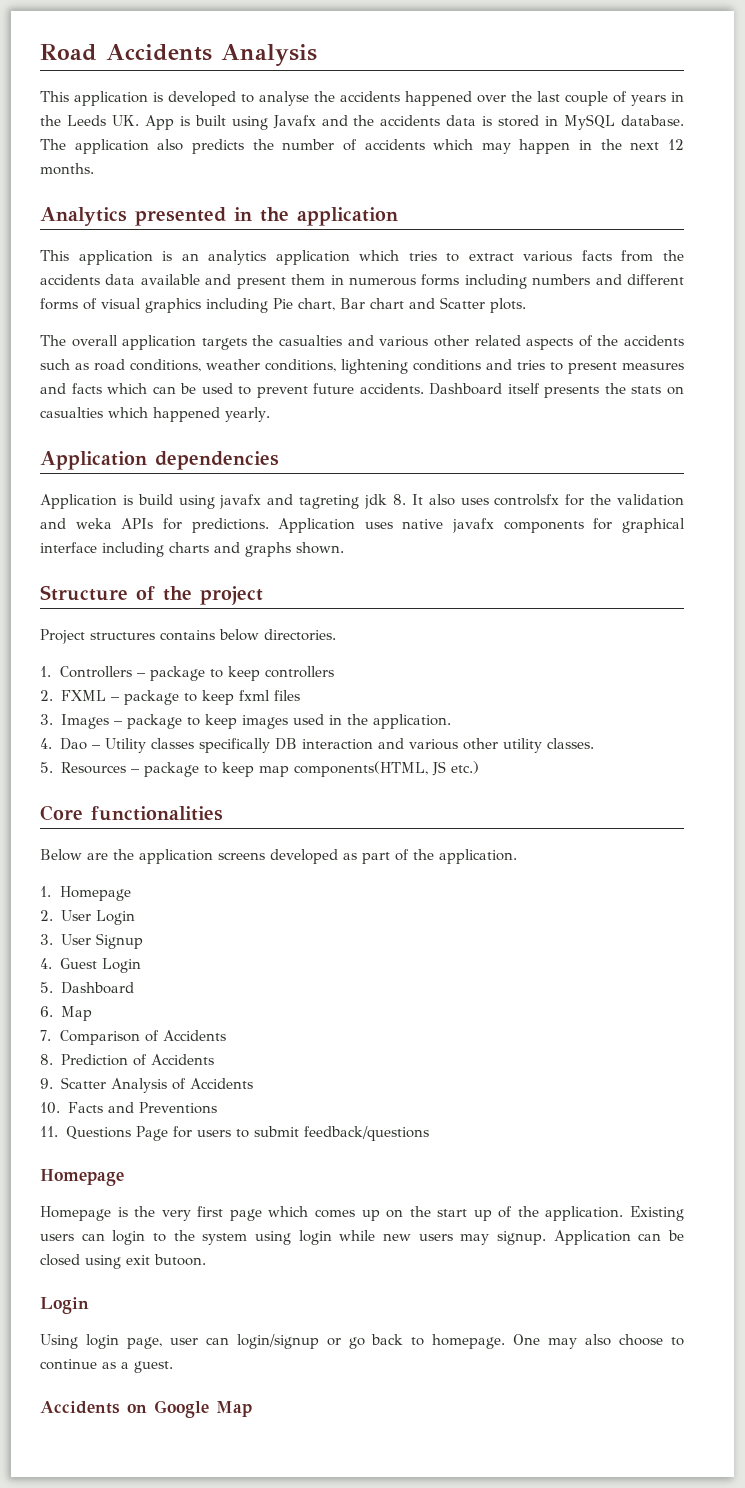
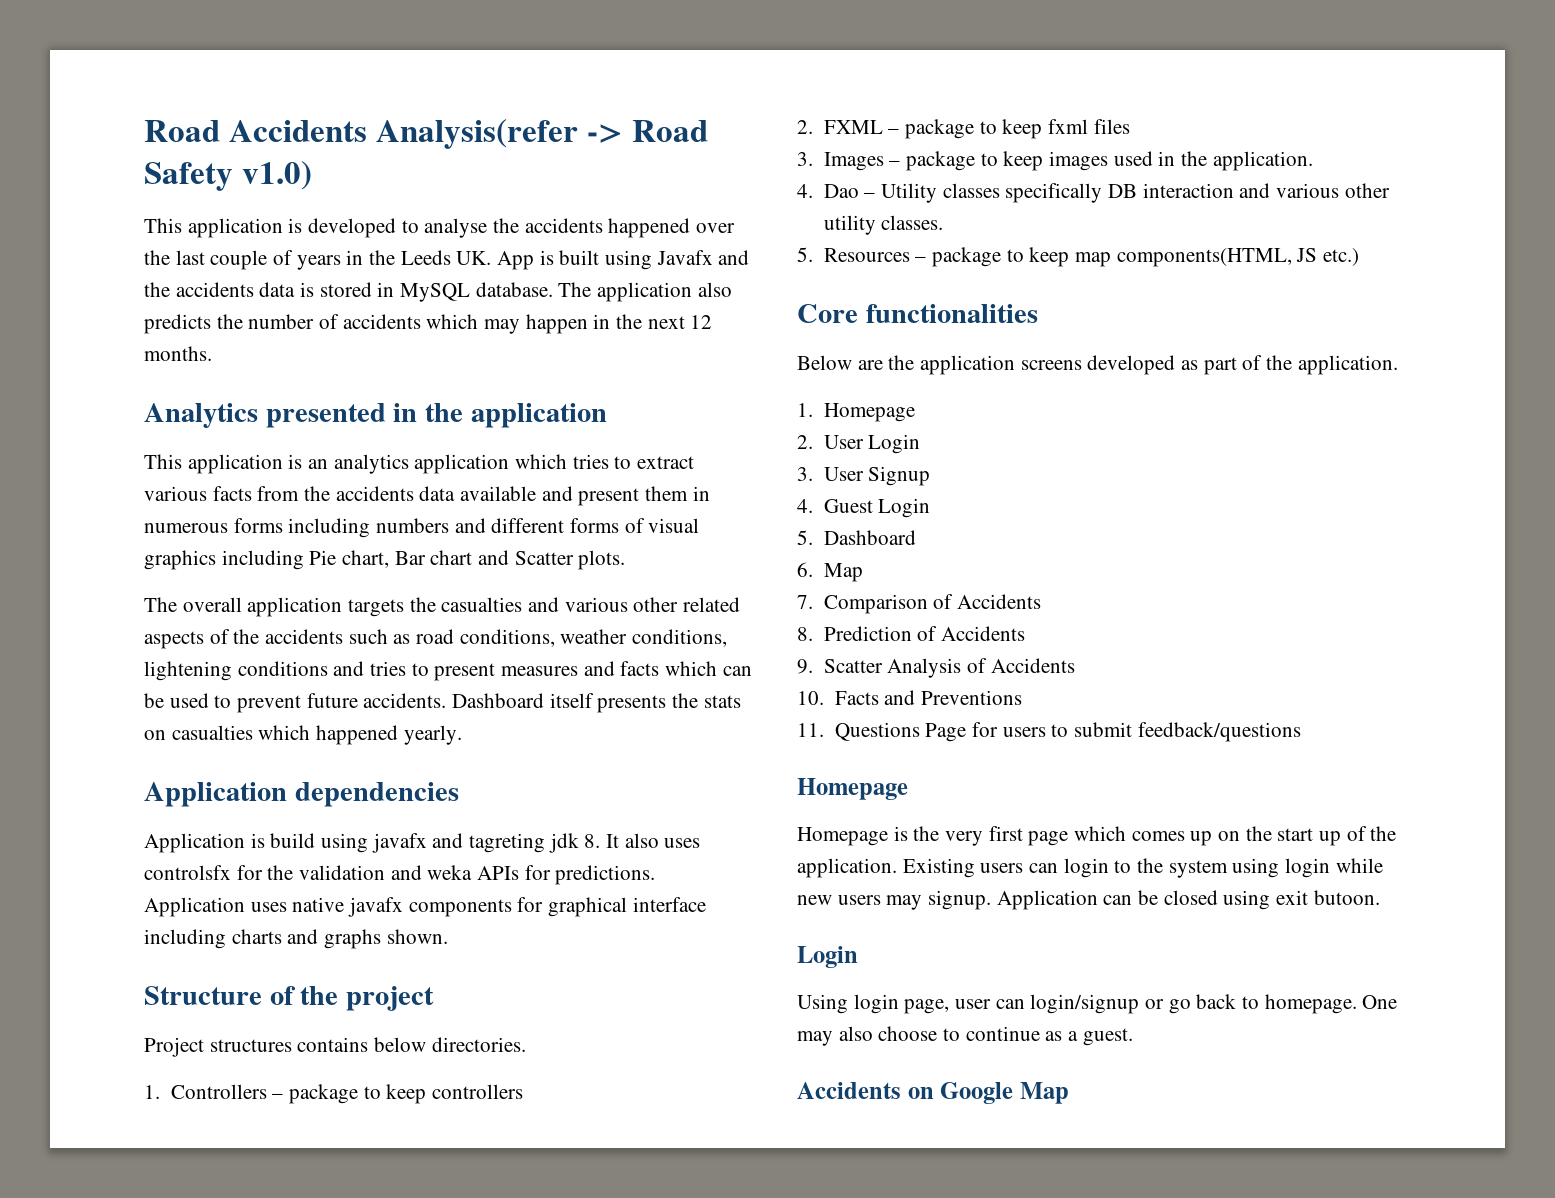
- Road Accidents Analysis
+ Road Accidents Analysis(refer -> Road Safety v1.0)

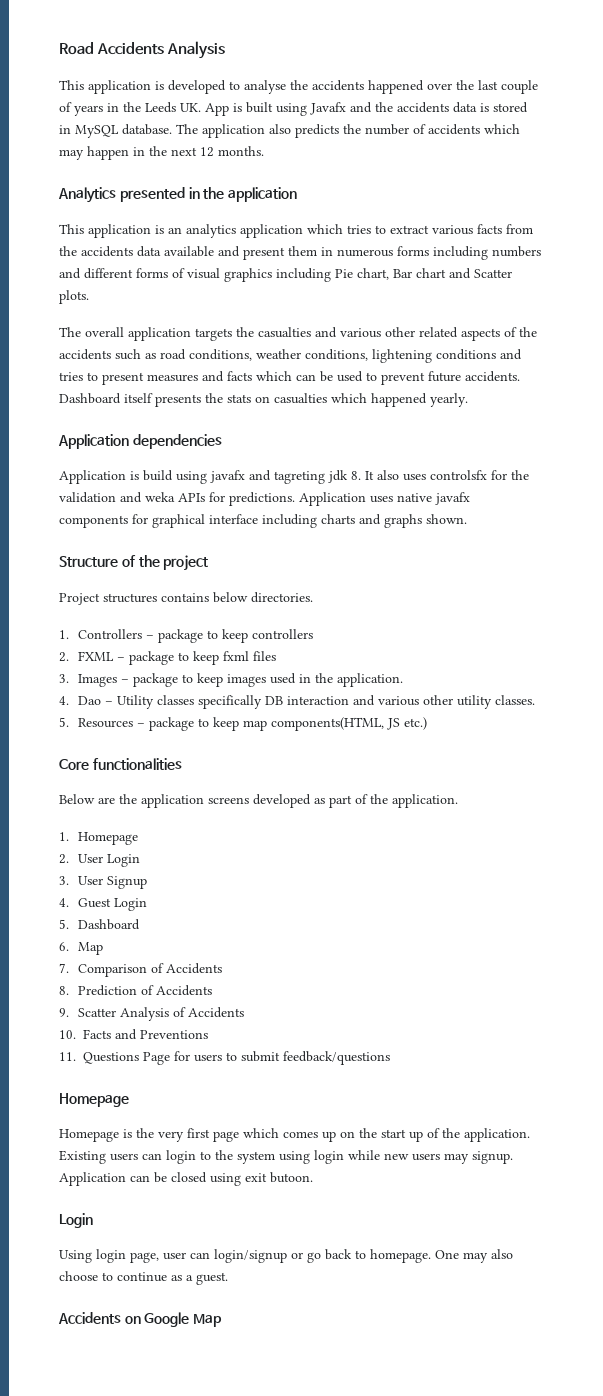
- Road Accidents Analysis(refer -> Road Safety v1.0)
+ Road Accidents Analysis

